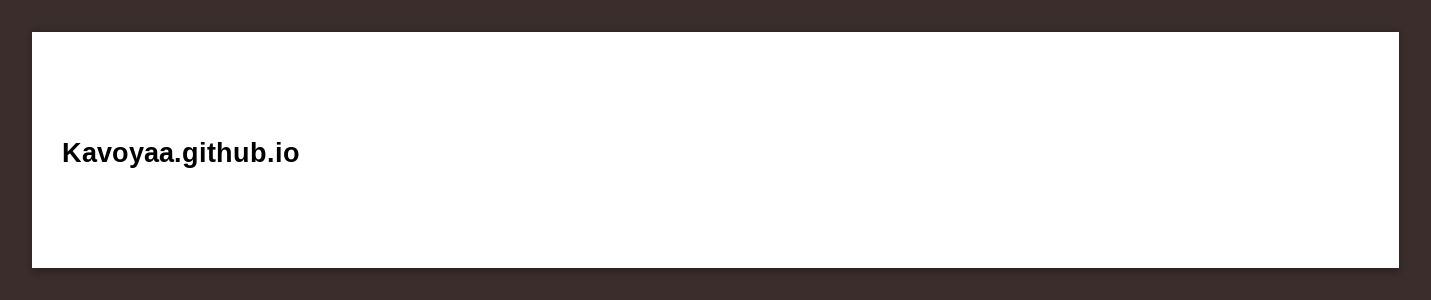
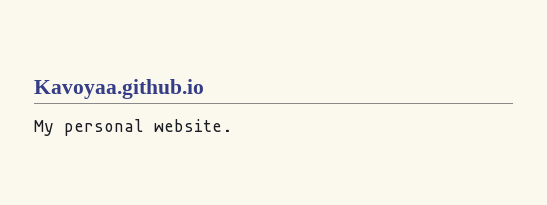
+ My personal website.

